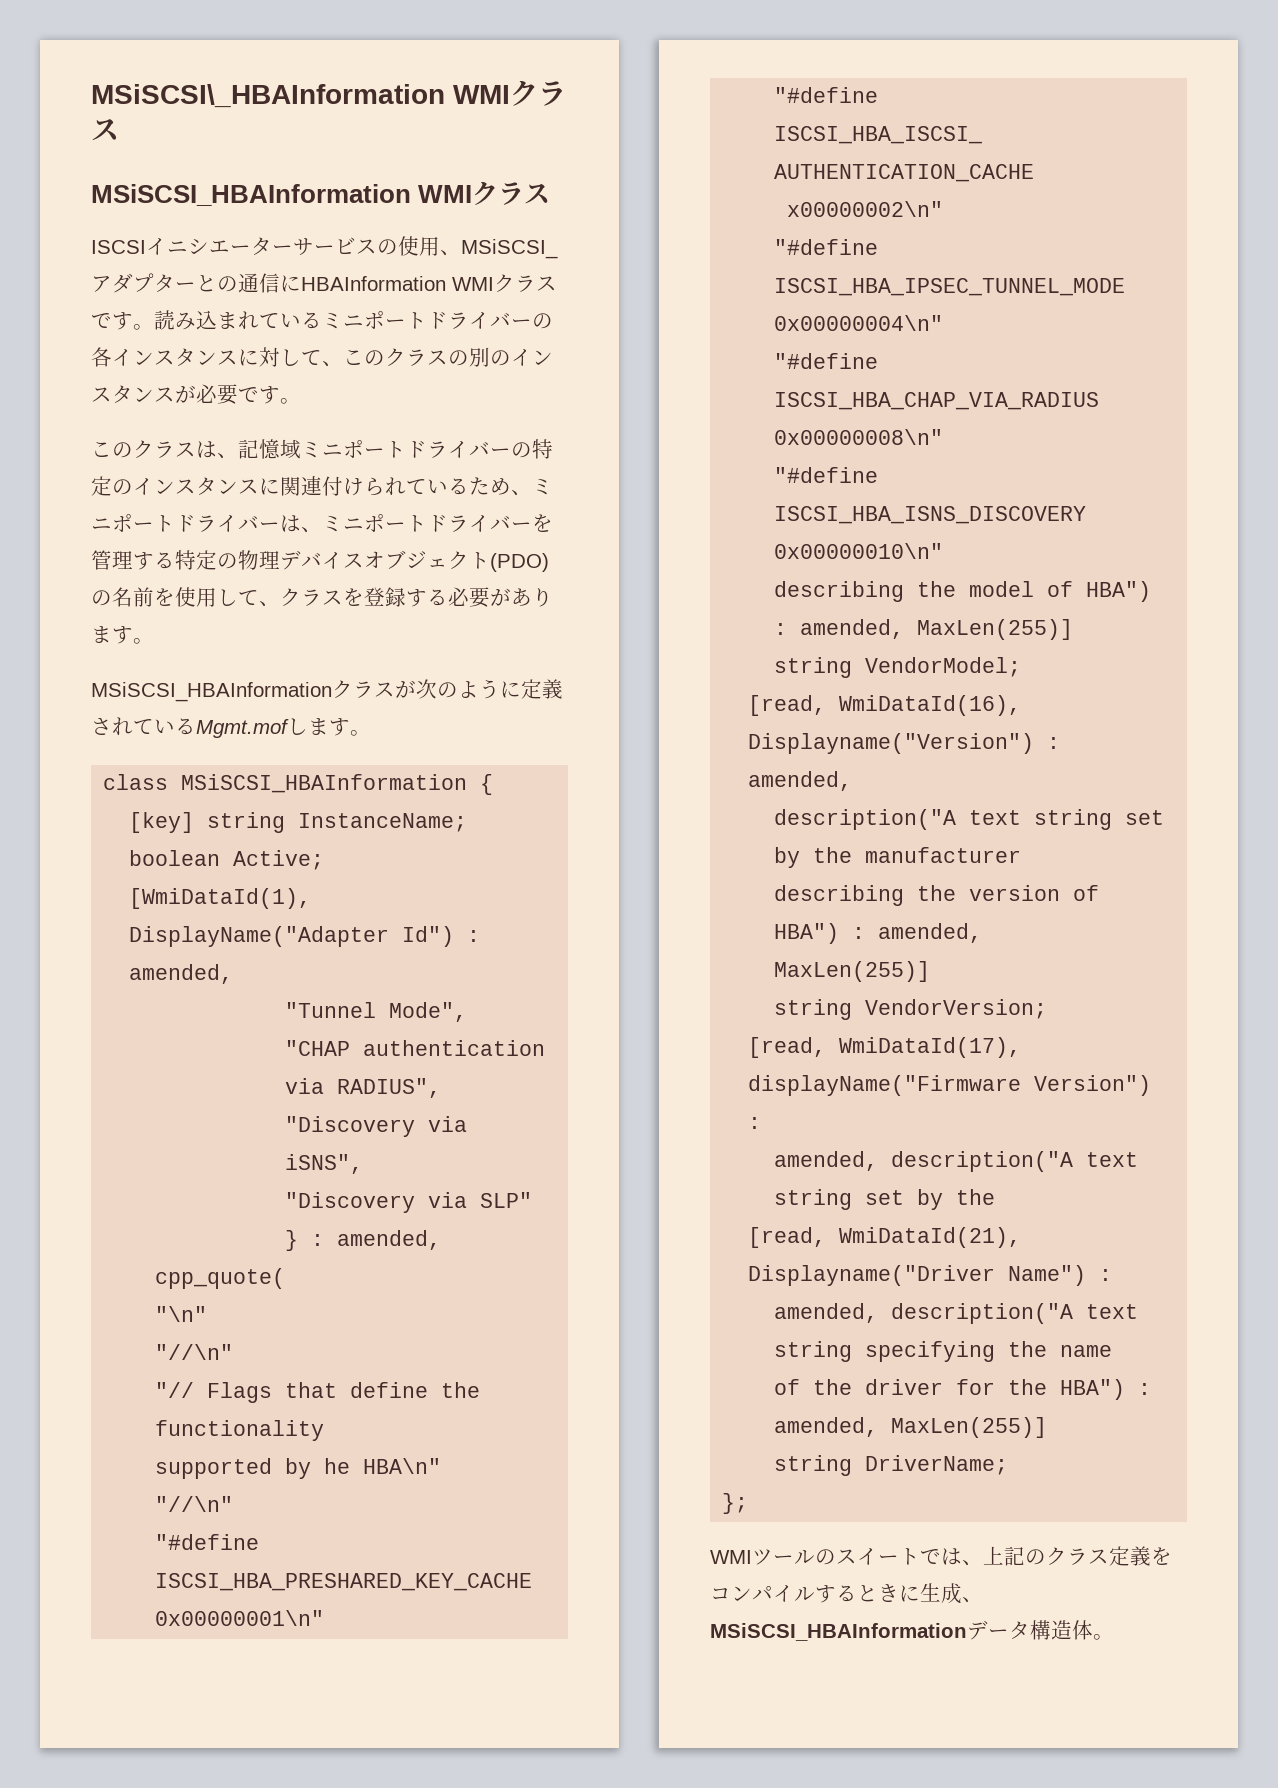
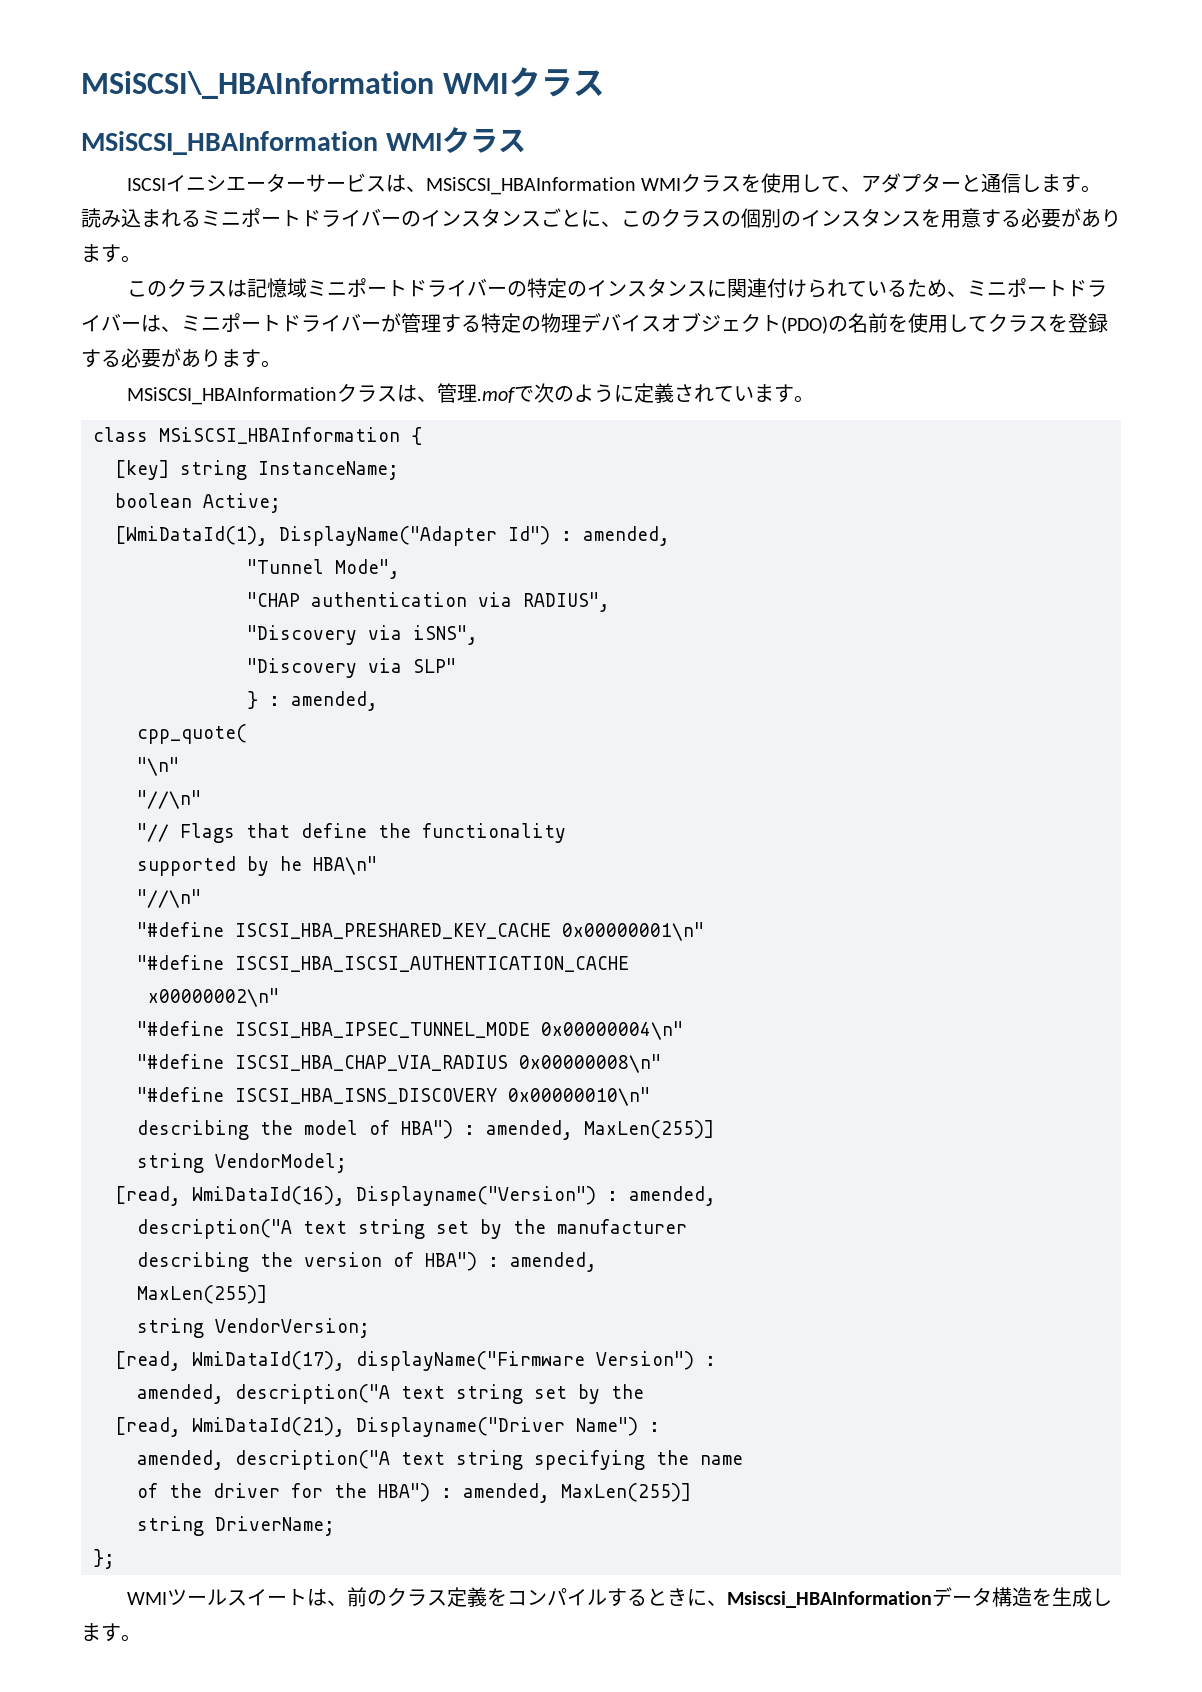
- ISCSIイニシエーターサービスの使用、MSiSCSI_アダプターとの通信にHBAInformation WMIクラスです。
+ ISCSIイニシエーターサービスは、MSiSCSI_HBAInformation WMIクラスを使用して、アダプターと通信します。
- 読み込まれているミニポートドライバーの各インスタンスに対して、このクラスの別のインスタンスが必要です。
+ 読み込まれるミニポートドライバーのインスタンスごとに、このクラスの個別のインスタンスを用意する必要があります。
- このクラスは、記憶域ミニポートドライバーの特定のインスタンスに関連付けられているため、ミニポートドライバーは、ミニポートドライバーを管理する特定の物理デバイスオブジェクト(PDO)の名前を使用して、クラスを登録する必要があります。
+ このクラスは記憶域ミニポートドライバーの特定のインスタンスに関連付けられているため、ミニポートドライバーは、ミニポートドライバーが管理する特定の物理デバイスオブジェクト(PDO)の名前を使用してクラスを登録する必要があります。
- MSiSCSI_HBAInformationクラスが次のように定義されているMgmt.mofします。
+ MSiSCSI_HBAInformationクラスは、管理.mofで次のように定義されています。
- WMIツールのスイートでは、上記のクラス定義をコンパイルするときに生成、MSiSCSI_HBAInformationデータ構造体。
+ WMIツールスイートは、前のクラス定義をコンパイルするときに、Msiscsi_HBAInformationデータ構造を生成します。

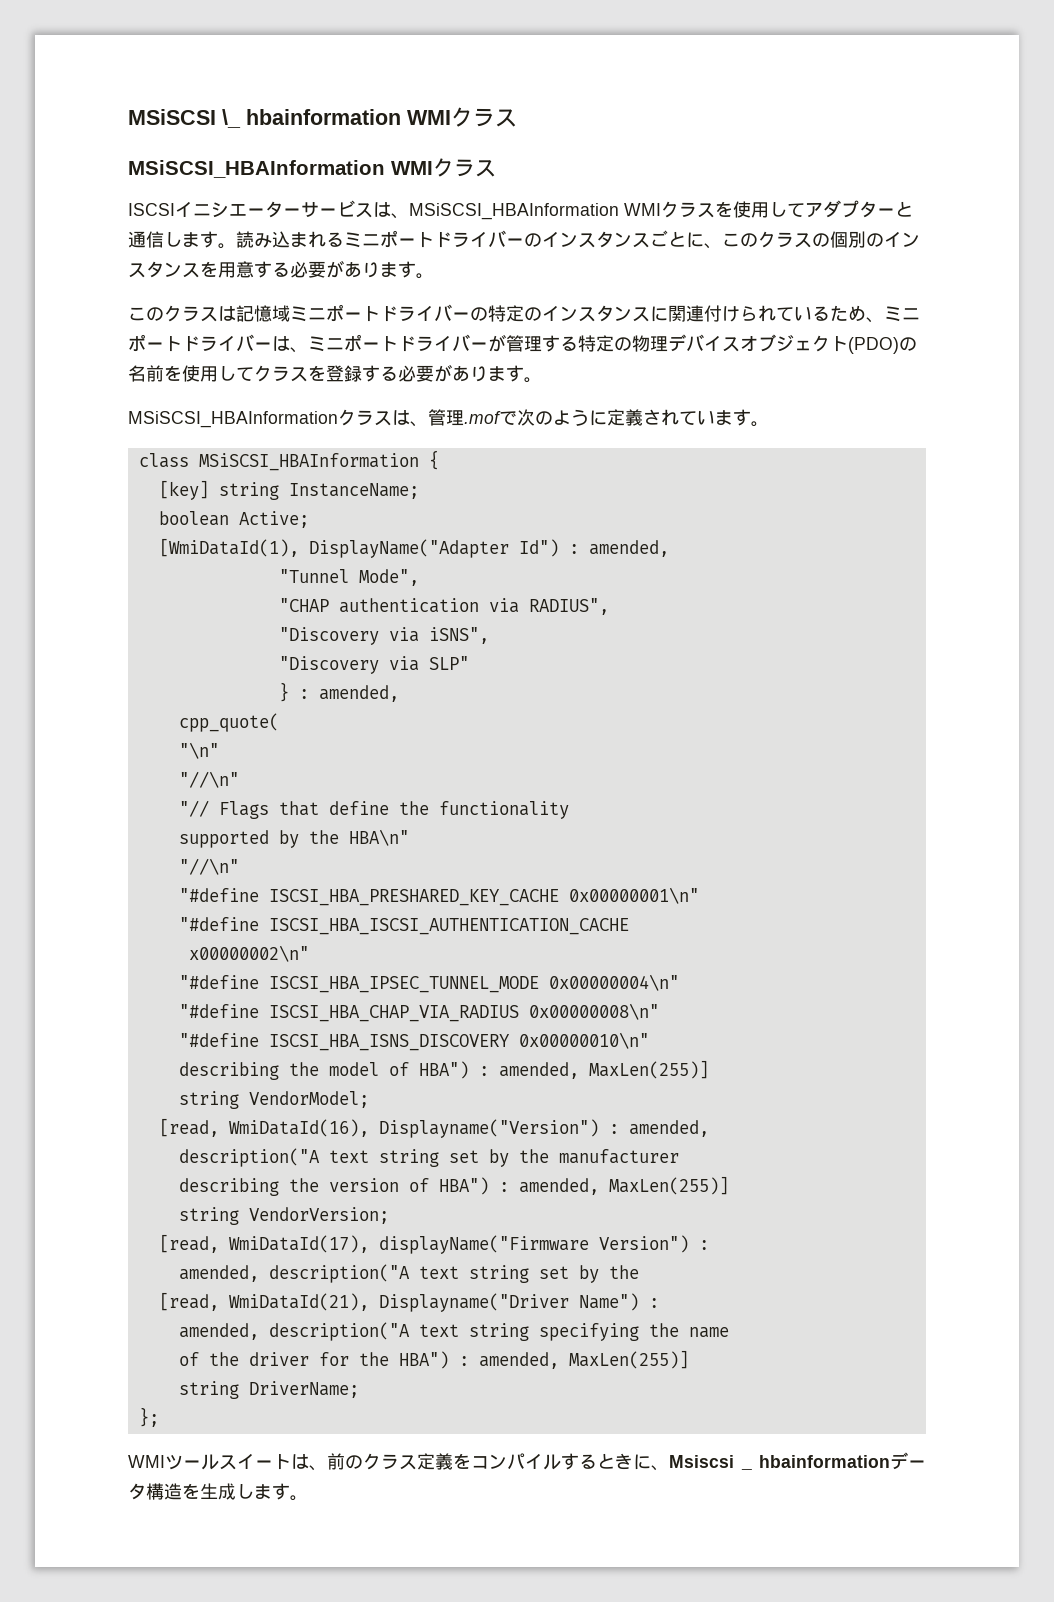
- MSiSCSI\_HBAInformation WMIクラス
+ MSiSCSI \_ hbainformation WMIクラス
- ISCSIイニシエーターサービスは、MSiSCSI_HBAInformation WMIクラスを使用して、アダプターと通信します。
+ ISCSIイニシエーターサービスは、MSiSCSI_HBAInformation WMIクラスを使用してアダプターと通信します。
- supported by he HBA\n"
+ supported by the HBA\n"
- describing the version of HBA") : amended,
- MaxLen(255)]
+ describing the version of HBA") : amended, MaxLen(255)]
- WMIツールスイートは、前のクラス定義をコンパイルするときに、Msiscsi_HBAInformationデータ構造を生成します。
+ WMIツールスイートは、前のクラス定義をコンパイルするときに、Msiscsi _ hbainformationデータ構造を生成します。

